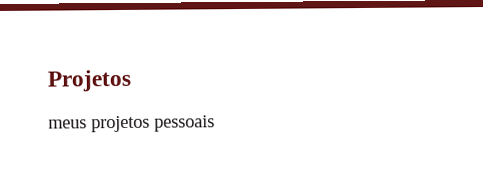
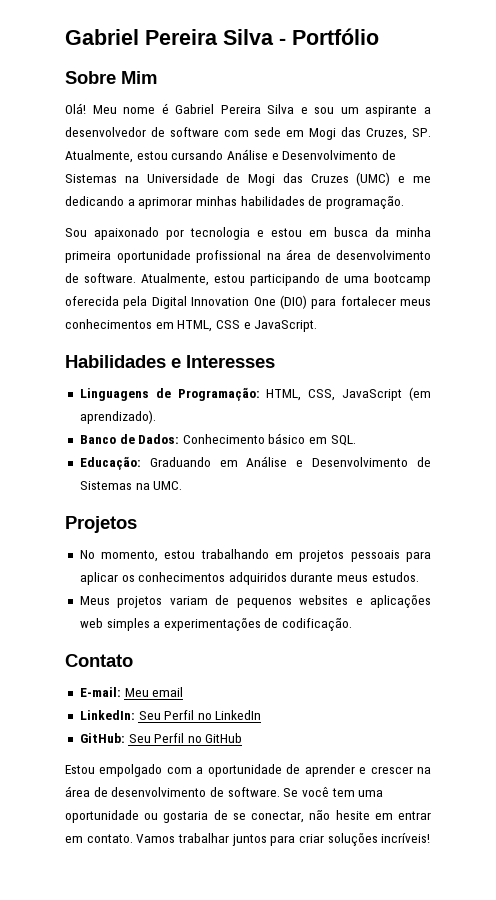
+ Gabriel Pereira Silva - Portfólio
+ Sobre Mim
+ Olá! Meu nome é Gabriel Pereira Silva e sou um aspirante a desenvolvedor de software com sede em Mogi das Cruzes, SP. Atualmente, estou cursando Análise e Desenvolvimento de Sistemas na Universidade de Mogi das Cruzes (UMC) e me dedicando a aprimorar minhas habilidades de programação.
+ Sou apaixonado por tecnologia e estou em busca da minha primeira oportunidade profissional na área de desenvolvimento de software. Atualmente, estou participando de uma bootcamp oferecida pela Digital Innovation One (DIO) para fortalecer meus conhecimentos em HTML, CSS e JavaScript.
+ Habilidades e Interesses
+ Linguagens de Programação: HTML, CSS, JavaScript (em aprendizado).
+ Banco de Dados: Conhecimento básico em SQL.
+ Educação: Graduando em Análise e Desenvolvimento de Sistemas na UMC.
  Projetos
- meus projetos pessoais
+ No momento, estou trabalhando em projetos pessoais para aplicar os conhecimentos adquiridos durante meus estudos.
+ Meus projetos variam de pequenos websites e aplicações web simples a experimentações de codificação.
+ Contato
+ E-mail: Meu email
+ LinkedIn: Seu Perfil no LinkedIn
+ GitHub: Seu Perfil no GitHub
+ Estou empolgado com a oportunidade de aprender e crescer na área de desenvolvimento de software. Se você tem uma oportunidade ou gostaria de se conectar, não hesite em entrar em contato. Vamos trabalhar juntos para criar soluções incríveis!

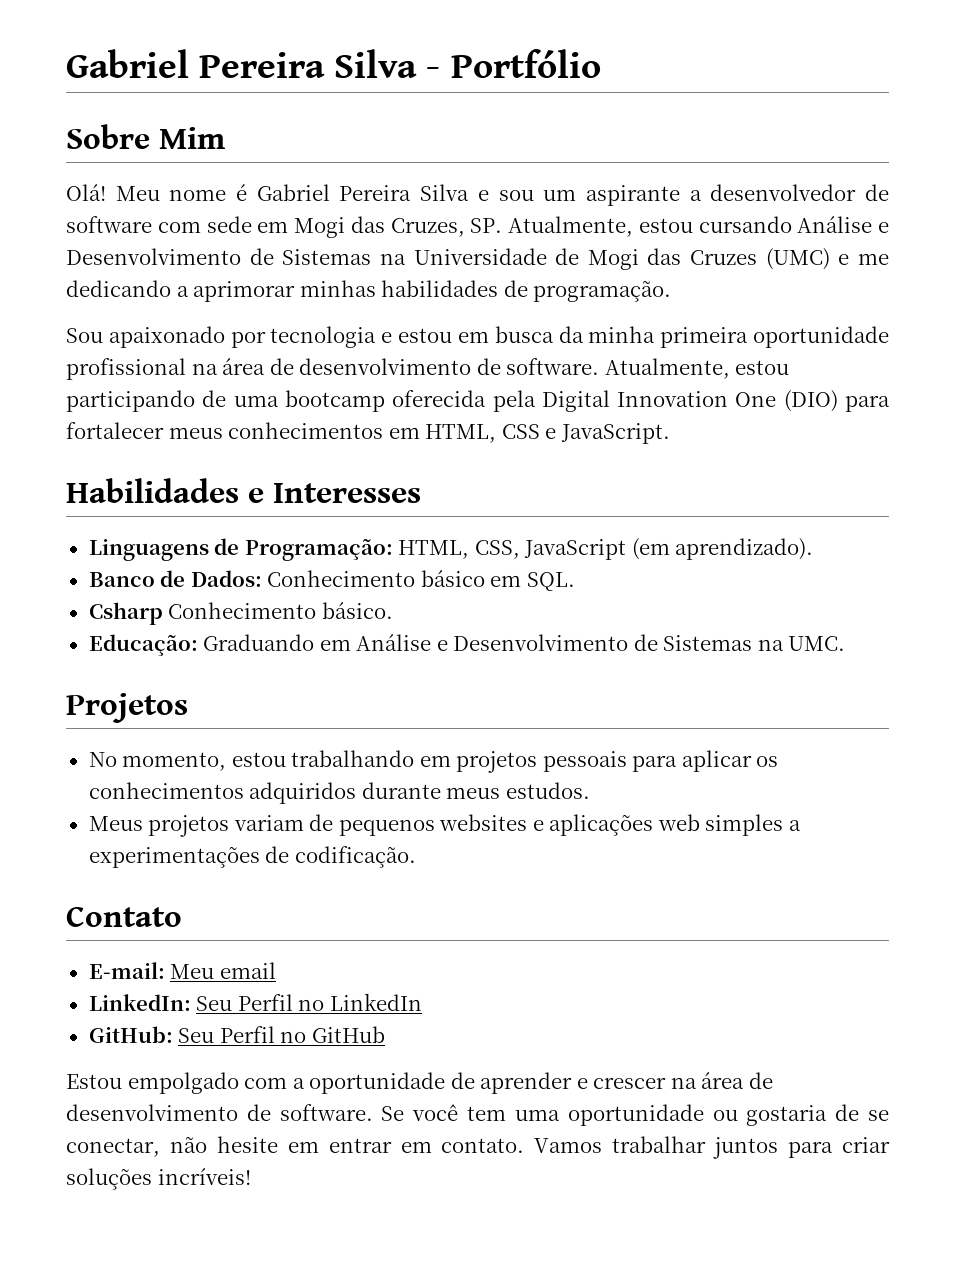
+ Csharp Conhecimento básico.

